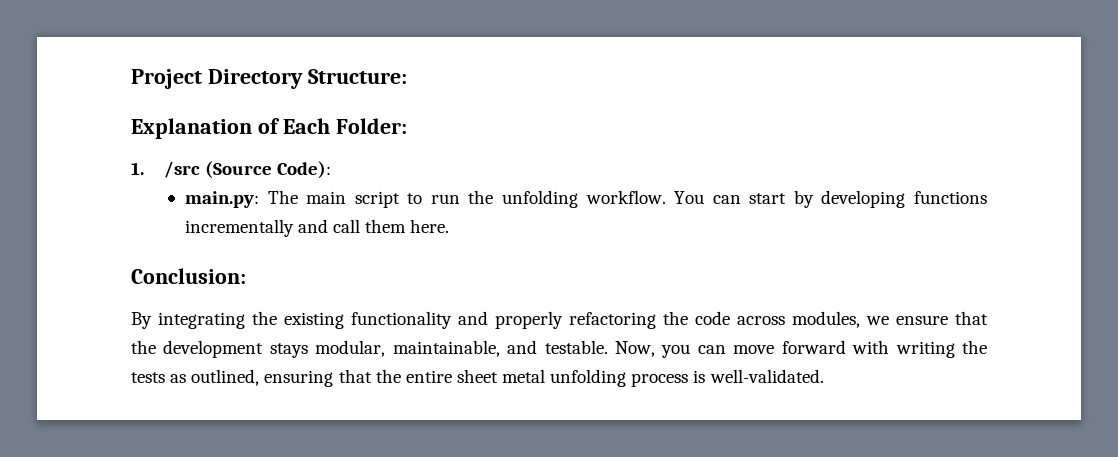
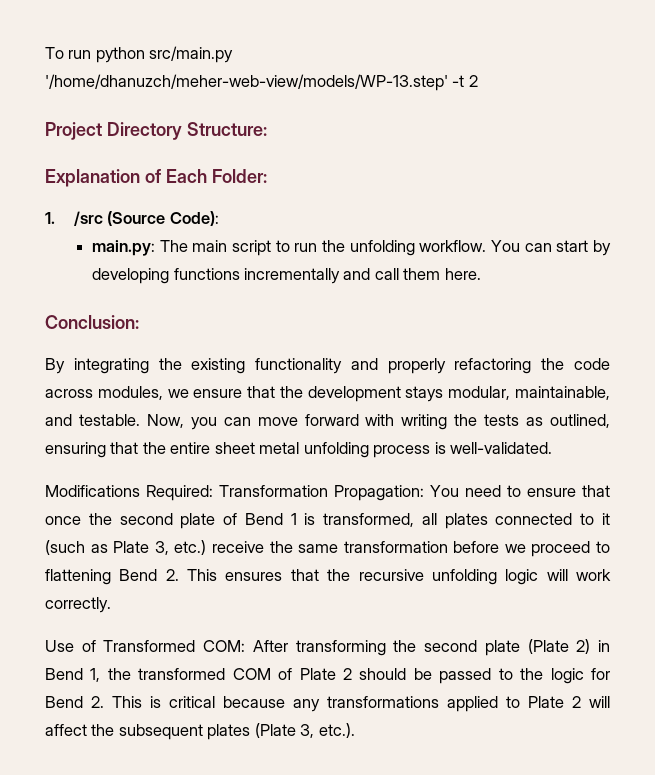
+ To run python src/main.py '/home/dhanuzch/meher-web-view/models/WP-13.step' -t 2
+ Modifications Required: Transformation Propagation: You need to ensure that once the second plate of Bend 1 is transformed, all plates connected to it (such as Plate 3, etc.) receive the same transformation before we proceed to flattening Bend 2. This ensures that the recursive unfolding logic will work correctly.
+ Use of Transformed COM: After transforming the second plate (Plate 2) in Bend 1, the transformed COM of Plate 2 should be passed to the logic for Bend 2. This is critical because any transformations applied to Plate 2 will affect the subsequent plates (Plate 3, etc.).

